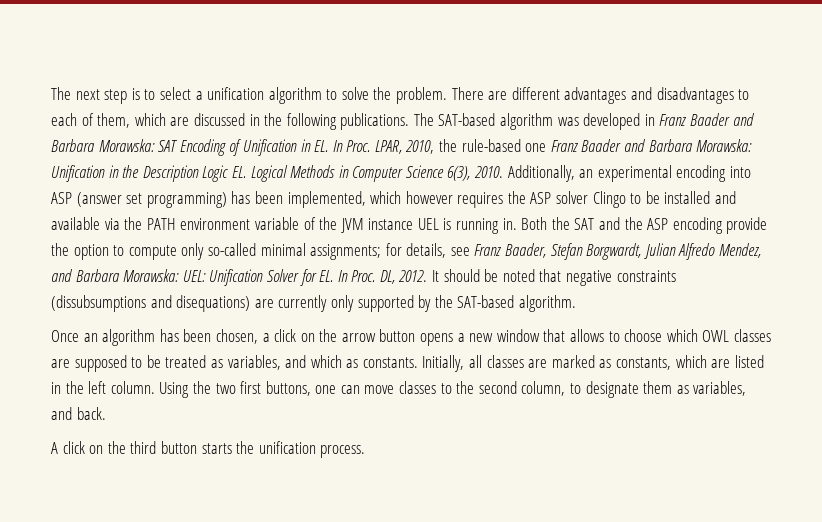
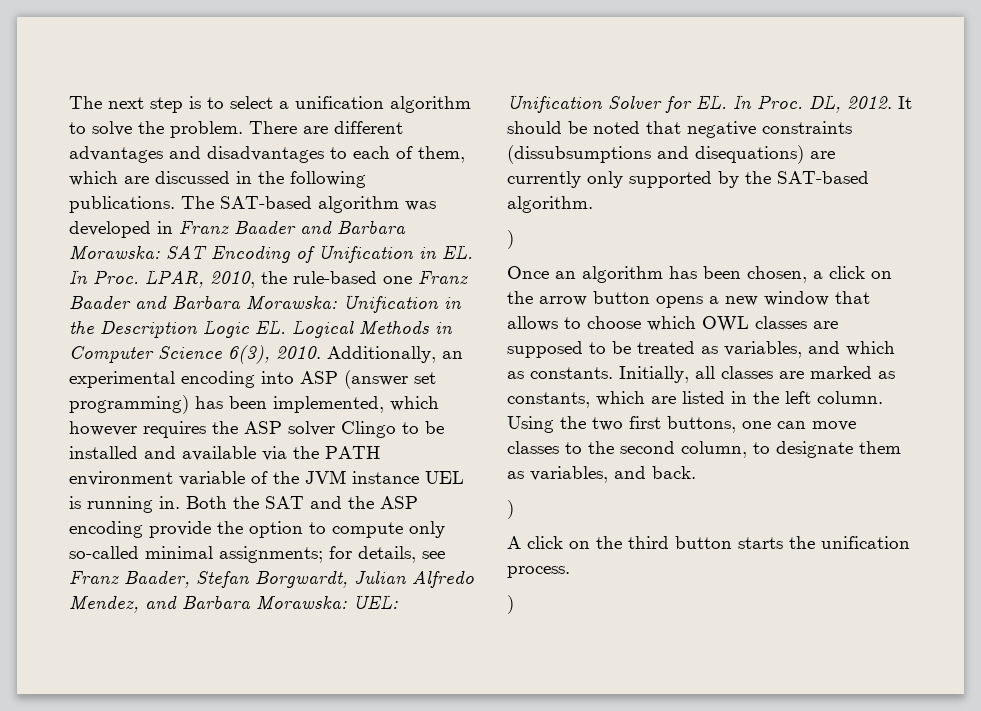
  It should be noted that negative constraints (dissubsumptions and disequations) are currently only supported by the SAT-based algorithm.
+ )
  Using the two first buttons, one can move classes to the second column, to designate them as variables, and back.
+ )
  A click on the third button starts the unification process.
+ )

